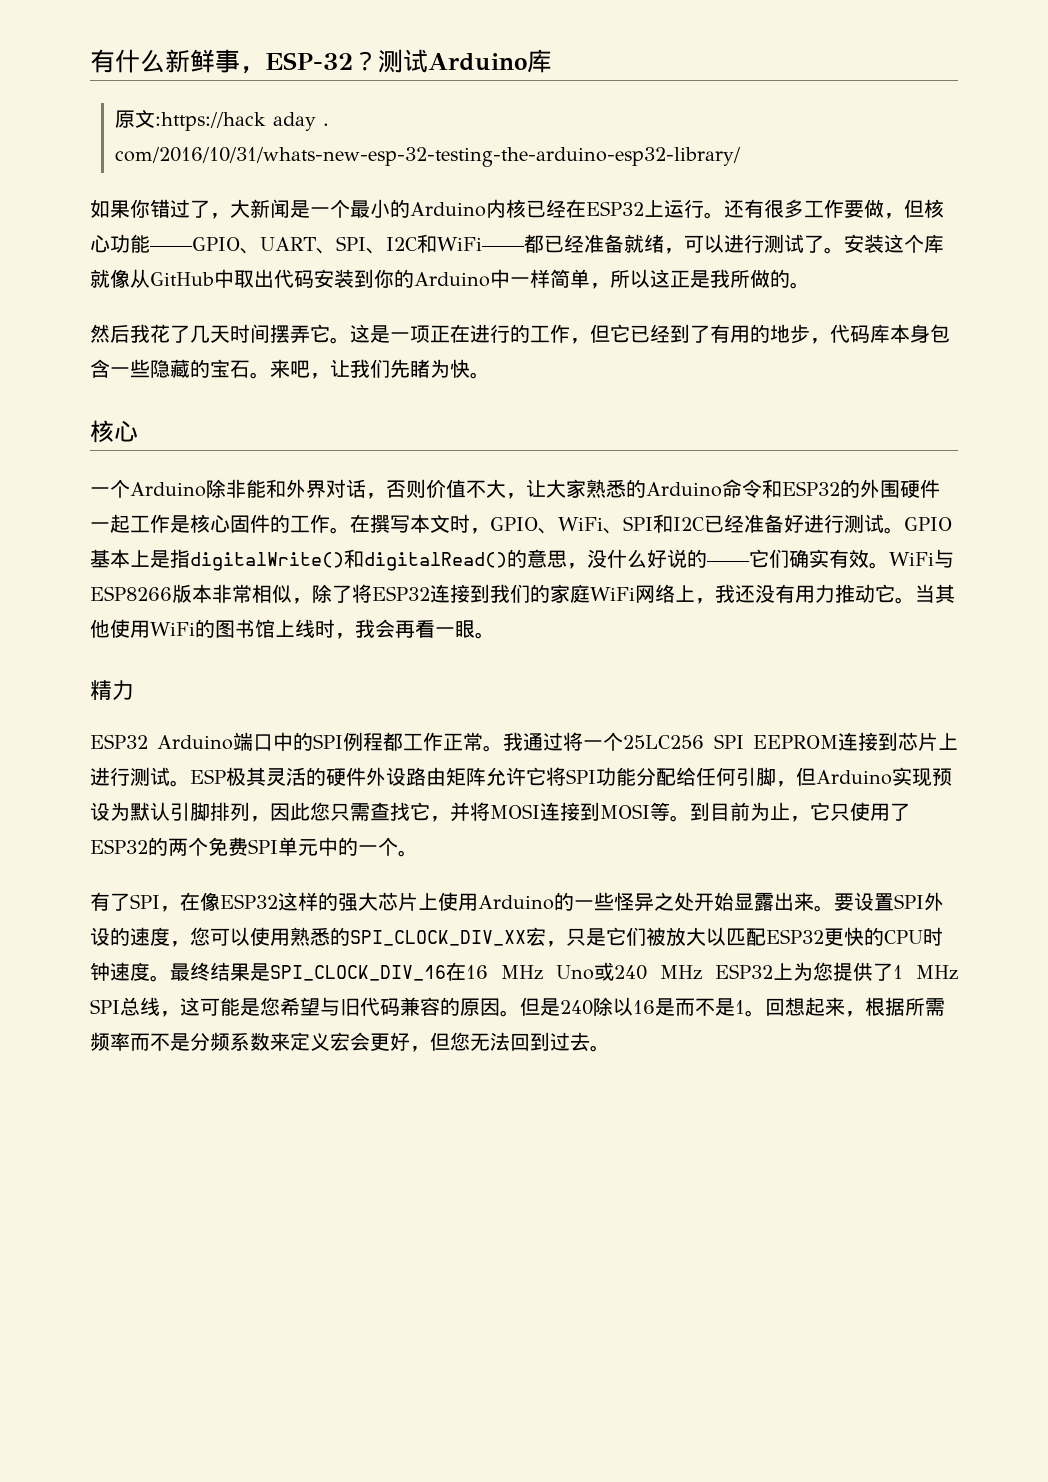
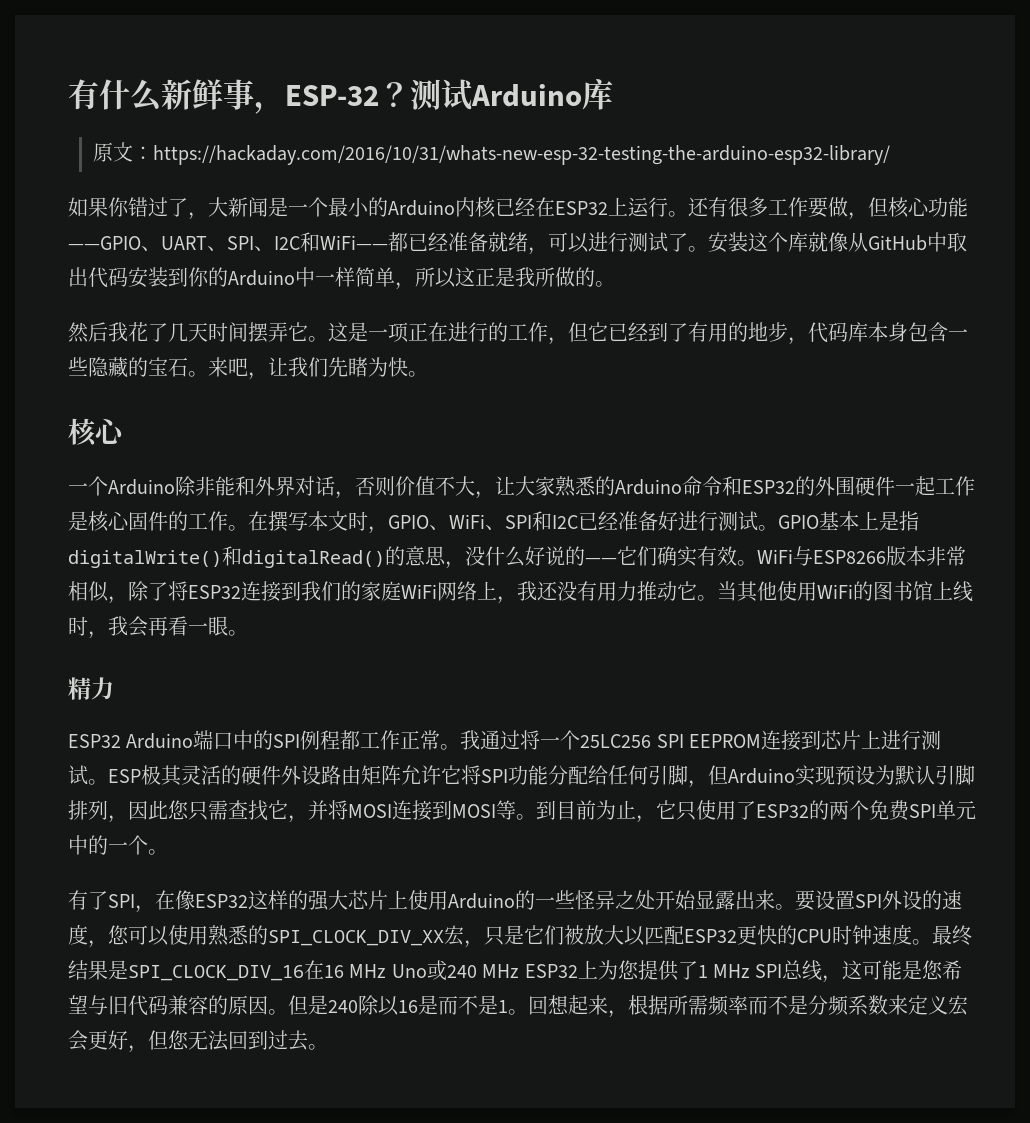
- 原文:https://hack aday . com/2016/10/31/whats-new-esp-32-testing-the-arduino-esp32-library/
+ 原文：https://hackaday.com/2016/10/31/whats-new-esp-32-testing-the-arduino-esp32-library/

